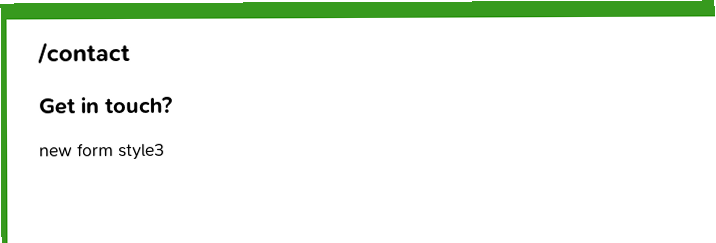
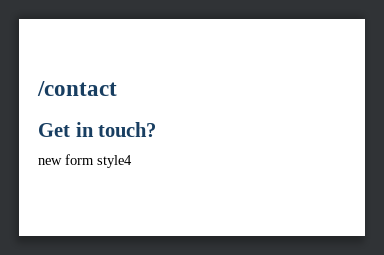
- new form style3
+ new form style4

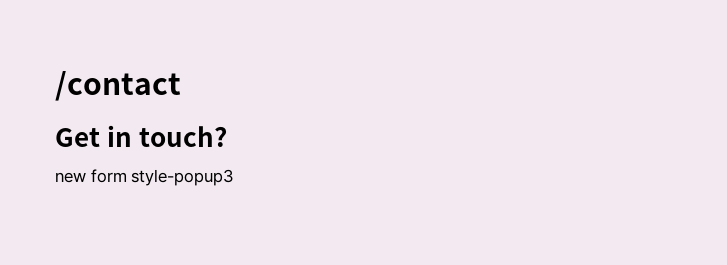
- new form style4
+ new form style-popup3

